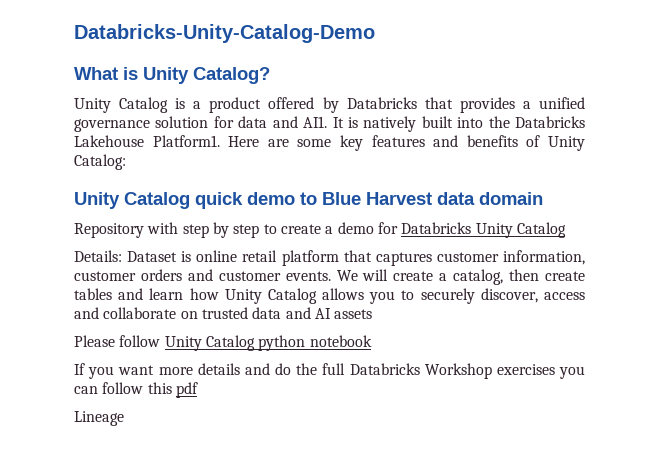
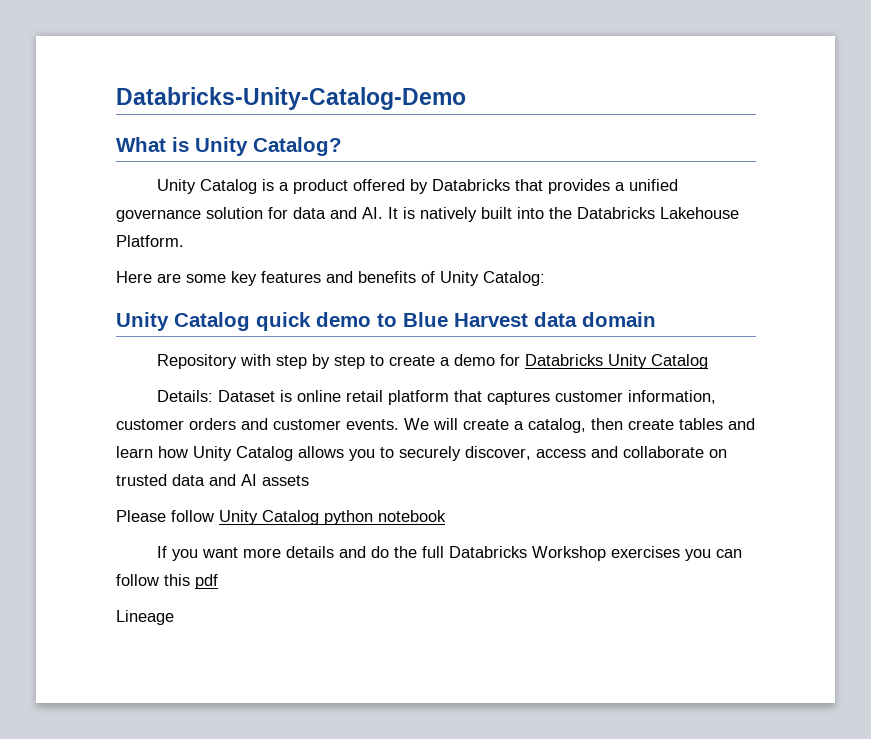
- Unity Catalog is a product offered by Databricks that provides a unified governance solution for data and AI1. It is natively built into the Databricks Lakehouse Platform1. Here are some key features and benefits of Unity Catalog:
+ Unity Catalog is a product offered by Databricks that provides a unified governance solution for data and AI. It is natively built into the Databricks Lakehouse Platform.
+ Here are some key features and benefits of Unity Catalog:

